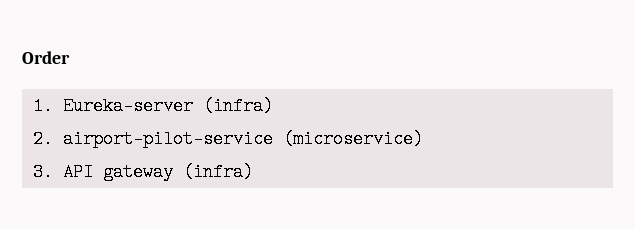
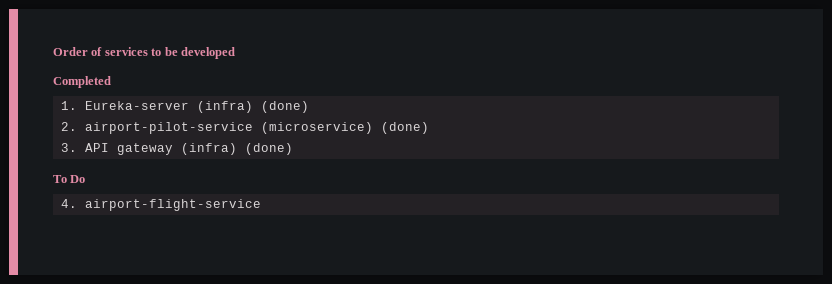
- Order
+ Order of services to be developed
+ Completed
- 1. Eureka-server (infra)
+ 1. Eureka-server (infra) (done)
- 2. airport-pilot-service (microservice)
+ 2. airport-pilot-service (microservice) (done)
- 3. API gateway (infra)
+ 3. API gateway (infra) (done)
+ To Do
+ 4. airport-flight-service

